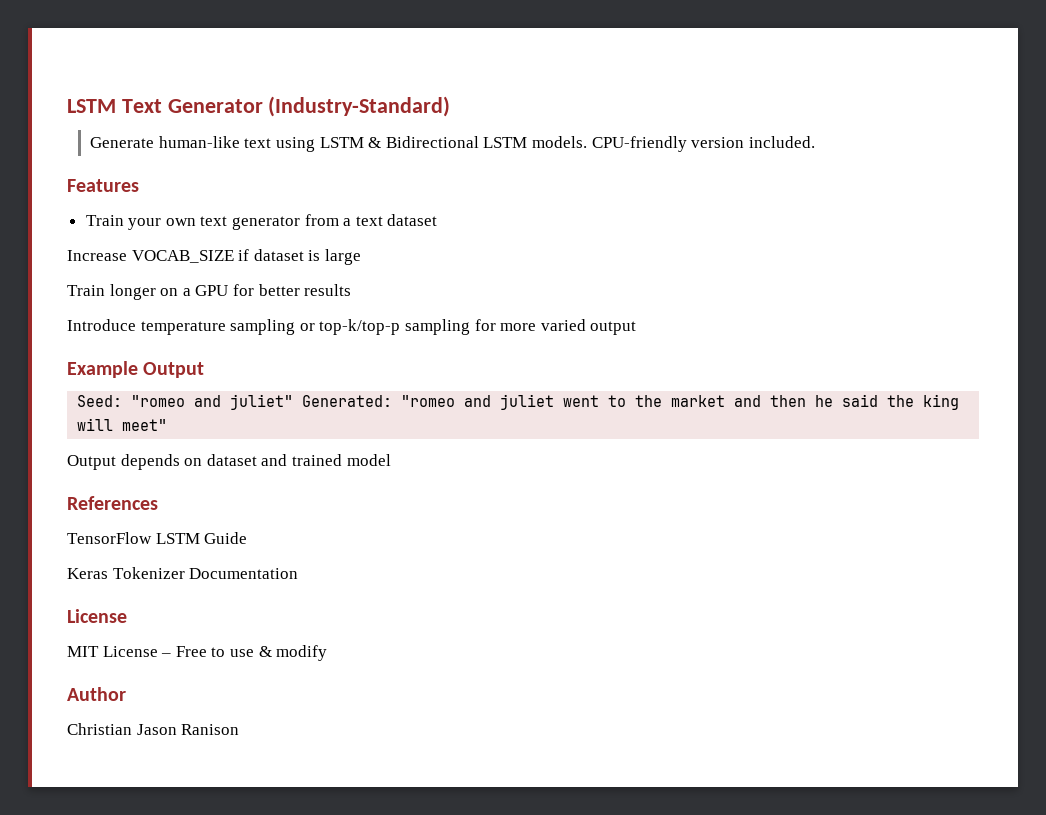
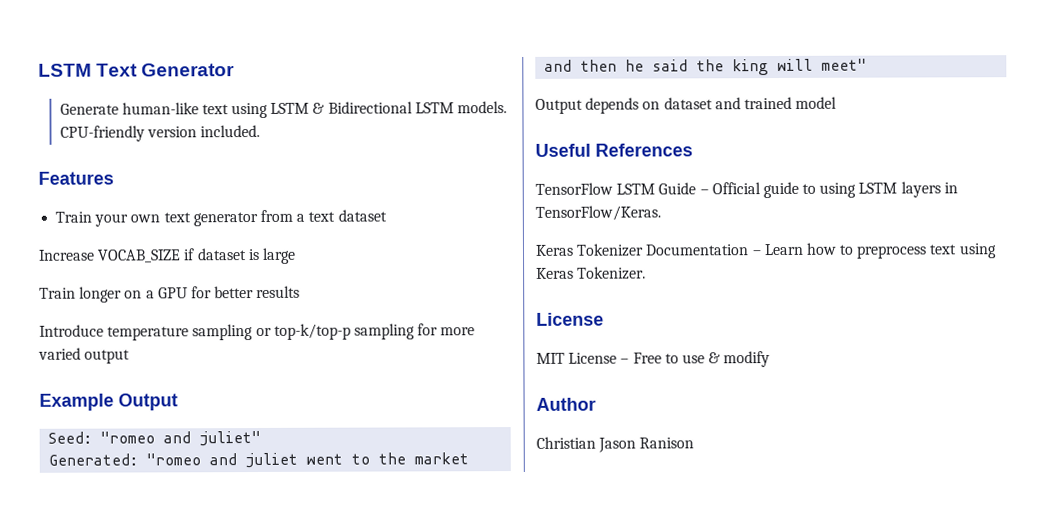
- LSTM Text Generator (Industry-Standard)
+ LSTM Text Generator
- Seed: "romeo and juliet" Generated: "romeo and juliet went to the market and then he said the king will meet"
+ Seed: "romeo and juliet"
+ Generated: "romeo and juliet went to the market and then he said the king will meet"
- References
+ Useful References
- TensorFlow LSTM Guide
- Keras Tokenizer Documentation
+ TensorFlow LSTM Guide – Official guide to using LSTM layers in TensorFlow/Keras.
+ Keras Tokenizer Documentation – Learn how to preprocess text using Keras Tokenizer.

